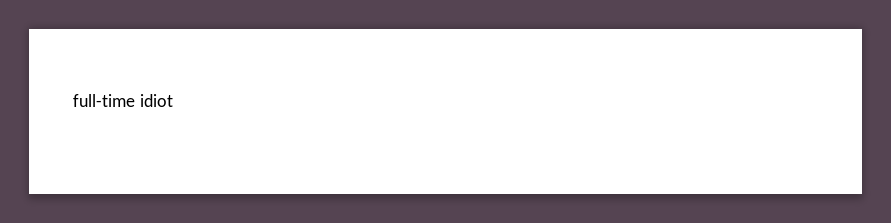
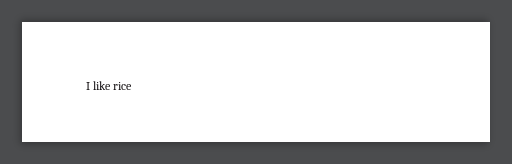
- full-time idiot
+ I like rice

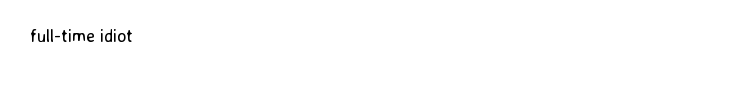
- I like rice
+ full-time idiot

